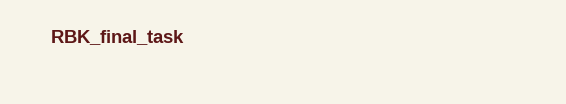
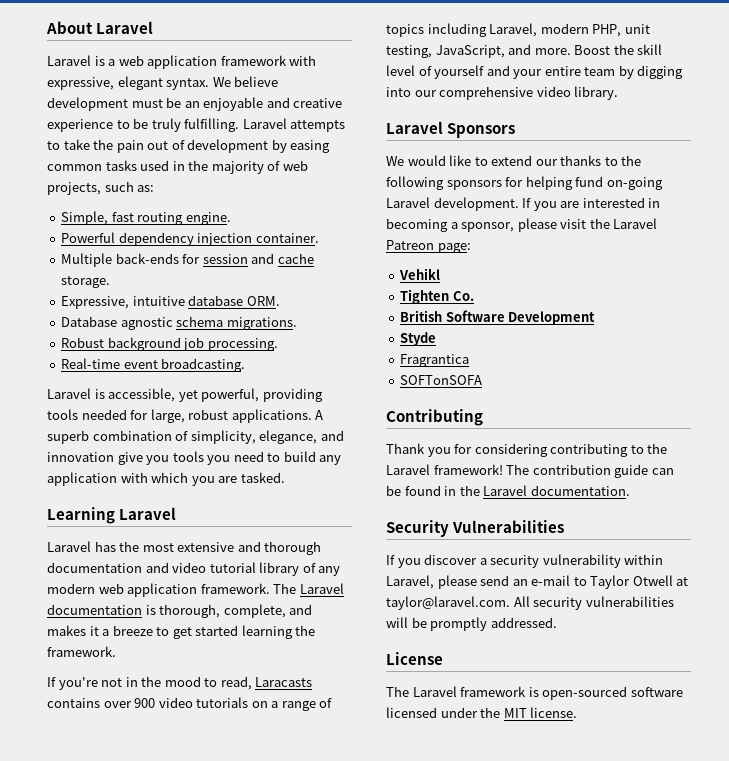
- RBK_final_task
+ About Laravel
+ Laravel is a web application framework with expressive, elegant syntax. We believe development must be an enjoyable and creative experience to be truly fulfilling. Laravel attempts to take the pain out of development by easing common tasks used in the majority of web projects, such as:
+ Simple, fast routing engine.
+ Powerful dependency injection container.
+ Multiple back-ends for session and cache storage.
+ Expressive, intuitive database ORM.
+ Database agnostic schema migrations.
+ Robust background job processing.
+ Real-time event broadcasting.
+ Laravel is accessible, yet powerful, providing tools needed for large, robust applications. A superb combination of simplicity, elegance, and innovation give you tools you need to build any application with which you are tasked.
+ Learning Laravel
+ Laravel has the most extensive and thorough documentation and video tutorial library of any modern web application framework. The Laravel documentation is thorough, complete, and makes it a breeze to get started learning the framework.
+ If you're not in the mood to read, Laracasts contains over 900 video tutorials on a range of topics including Laravel, modern PHP, unit testing, JavaScript, and more. Boost the skill level of yourself and your entire team by digging into our comprehensive video library.
+ Laravel Sponsors
+ We would like to extend our thanks to the following sponsors for helping fund on-going Laravel development. If you are interested in becoming a sponsor, please visit the Laravel Patreon page:
+ Vehikl
+ Tighten Co.
+ British Software Development
+ Styde
+ Fragrantica
+ SOFTonSOFA
+ Contributing
+ Thank you for considering contributing to the Laravel framework! The contribution guide can be found in the Laravel documentation.
+ Security Vulnerabilities
+ If you discover a security vulnerability within Laravel, please send an e-mail to Taylor Otwell at taylor@laravel.com. All security vulnerabilities will be promptly addressed.
+ License
+ The Laravel framework is open-sourced software licensed under the MIT license.

